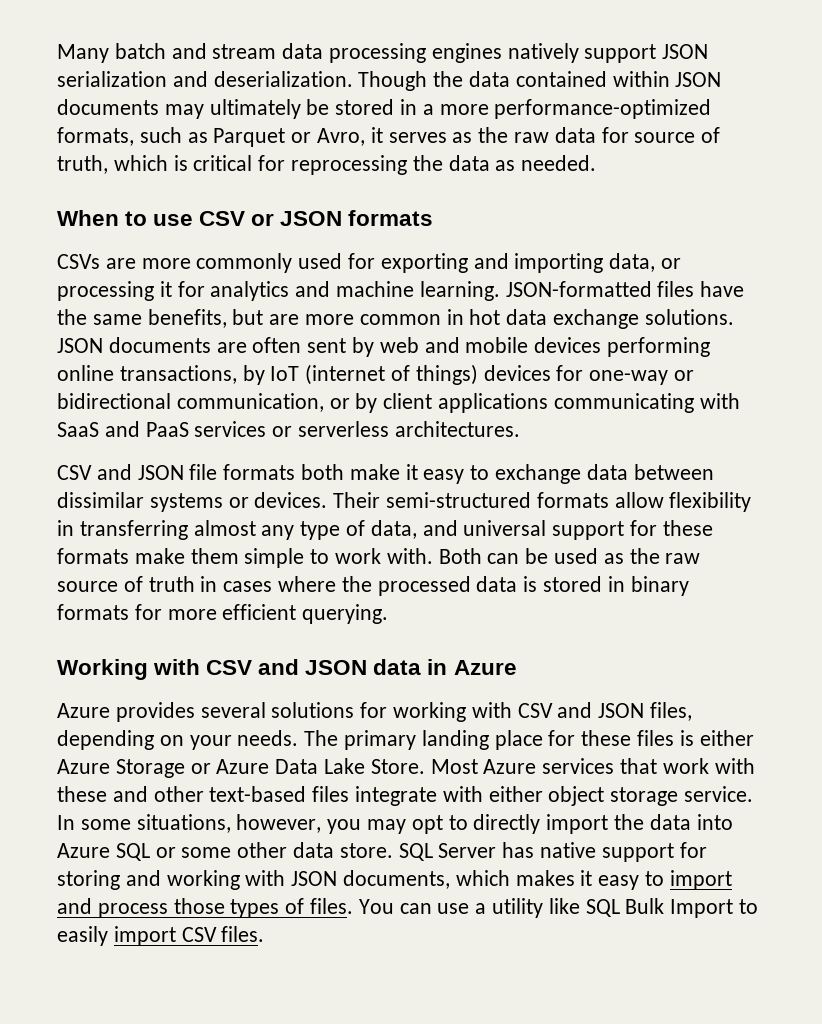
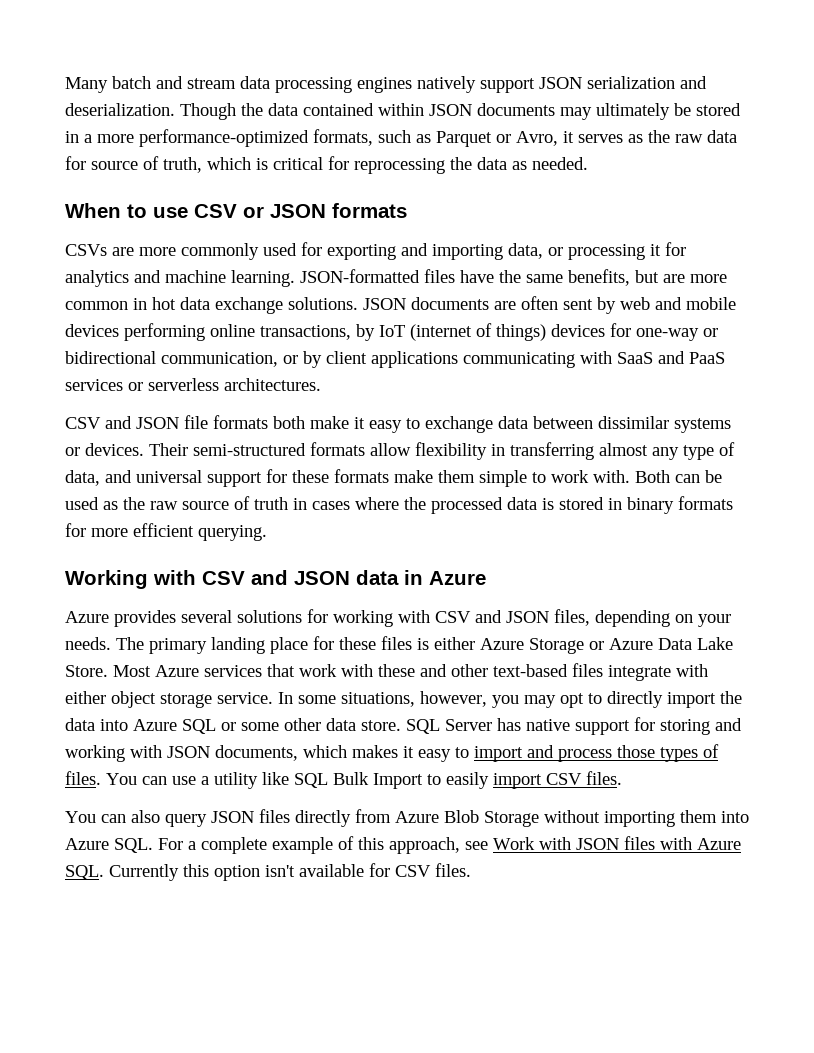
+ You can also query JSON files directly from Azure Blob Storage without importing them into Azure SQL. For a complete example of this approach, see Work with JSON files with Azure SQL. Currently this option isn't available for CSV files.

